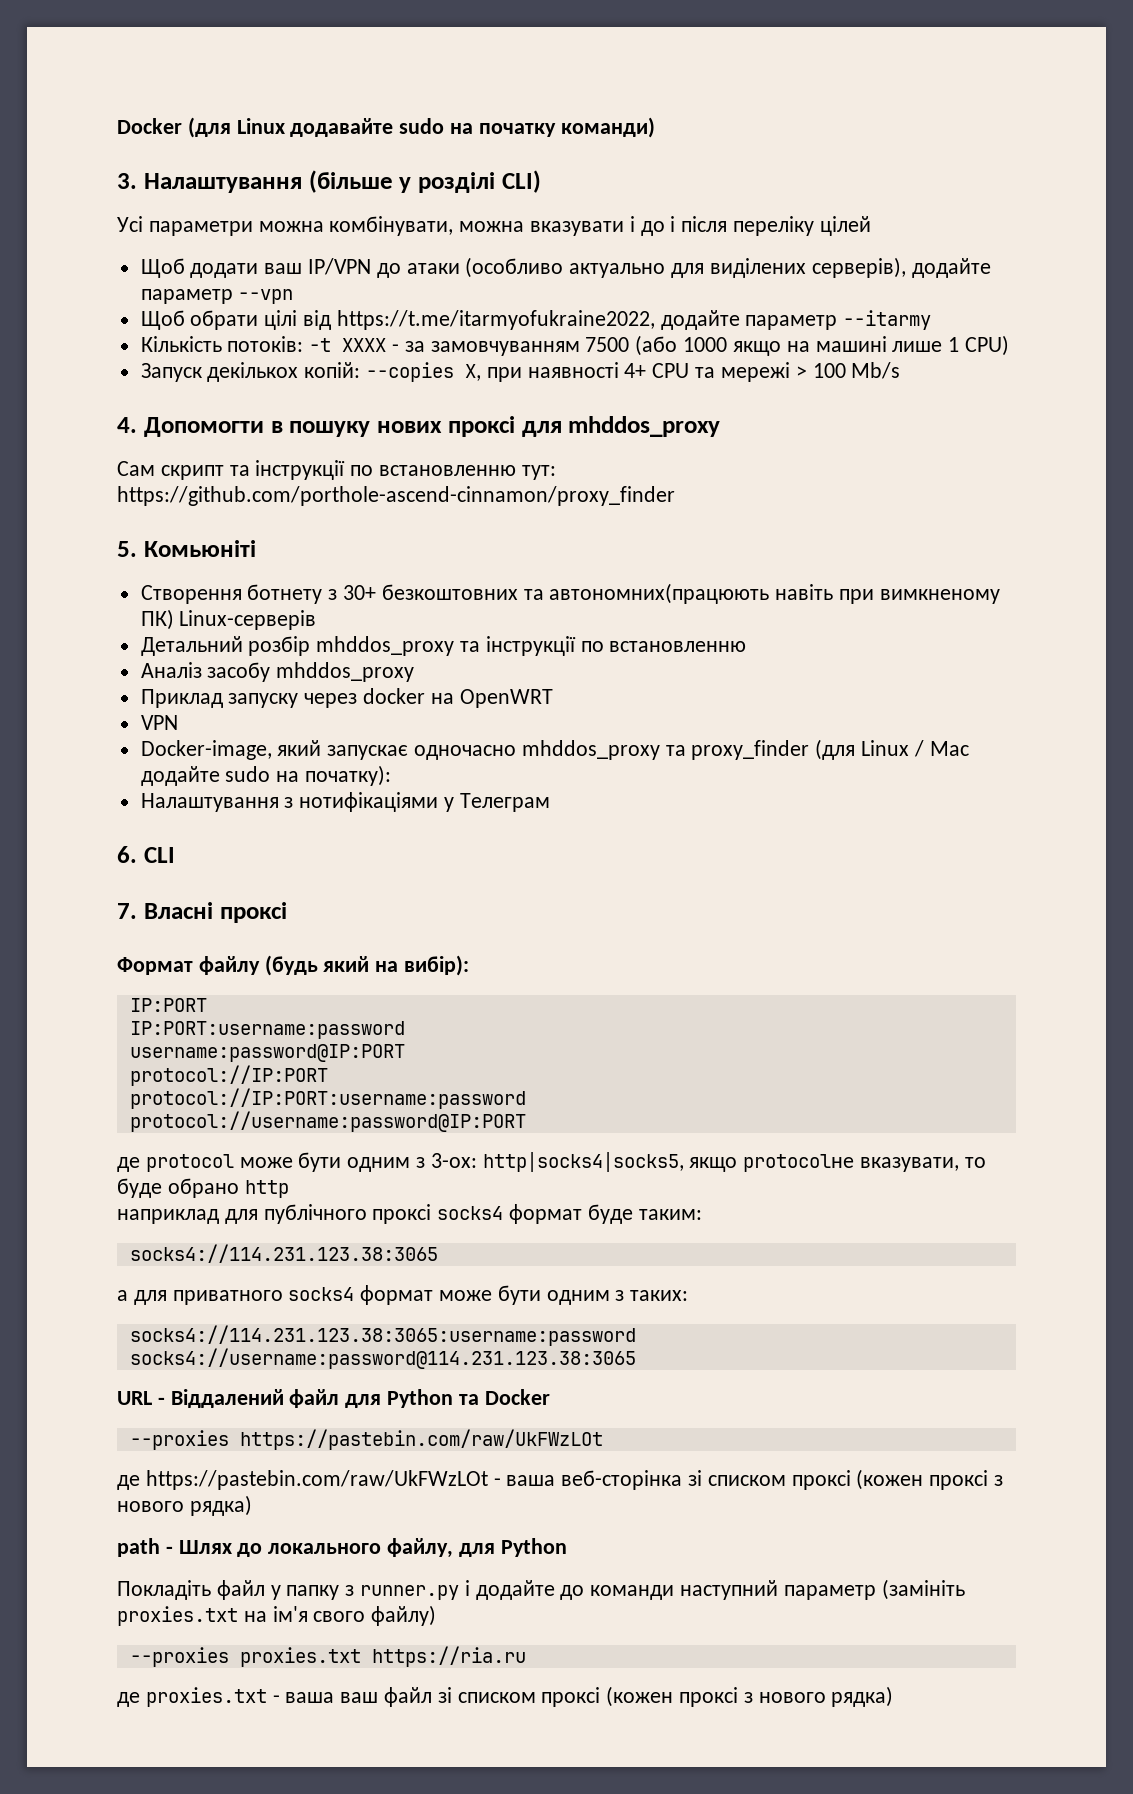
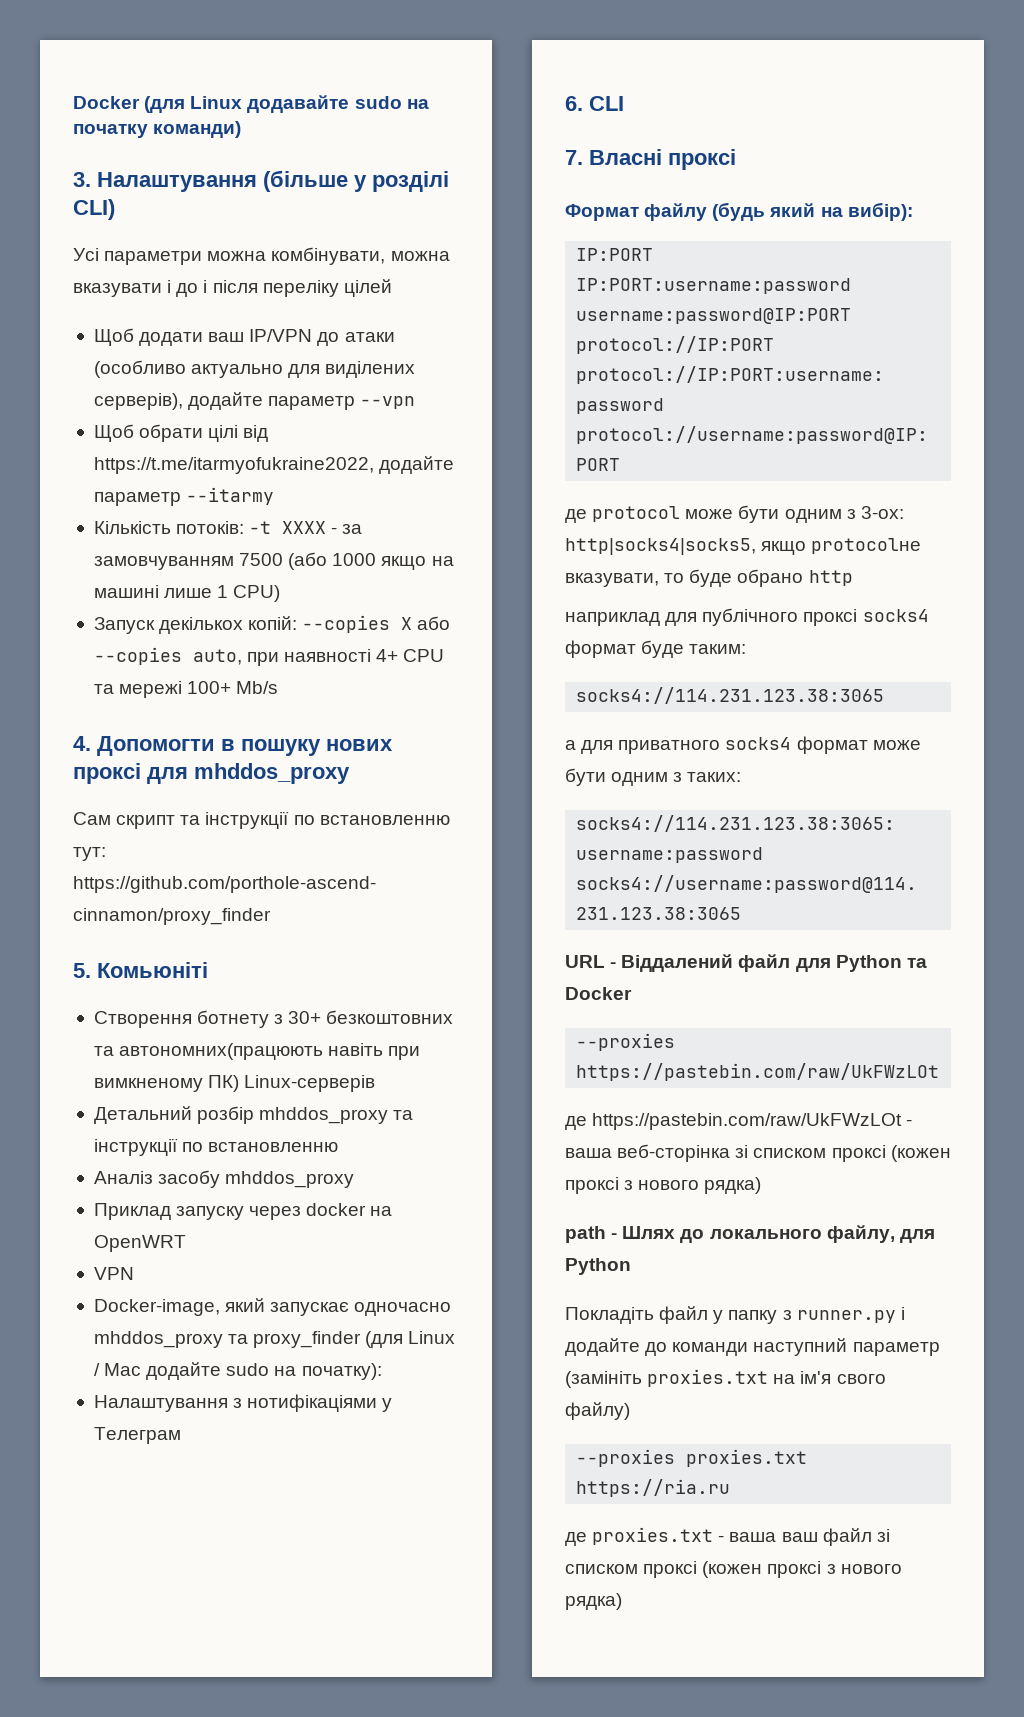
- Запуск декількох копій: --copies X, при наявності 4+ CPU та мережі > 100 Mb/s
+ Запуск декількох копій: --copies X або --copies auto, при наявності 4+ CPU та мережі 100+ Mb/s

